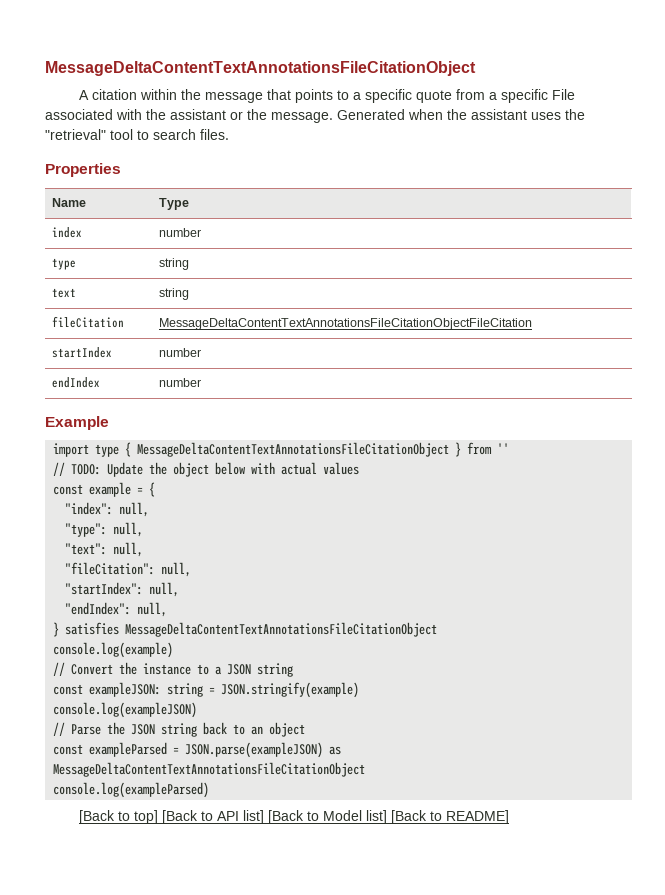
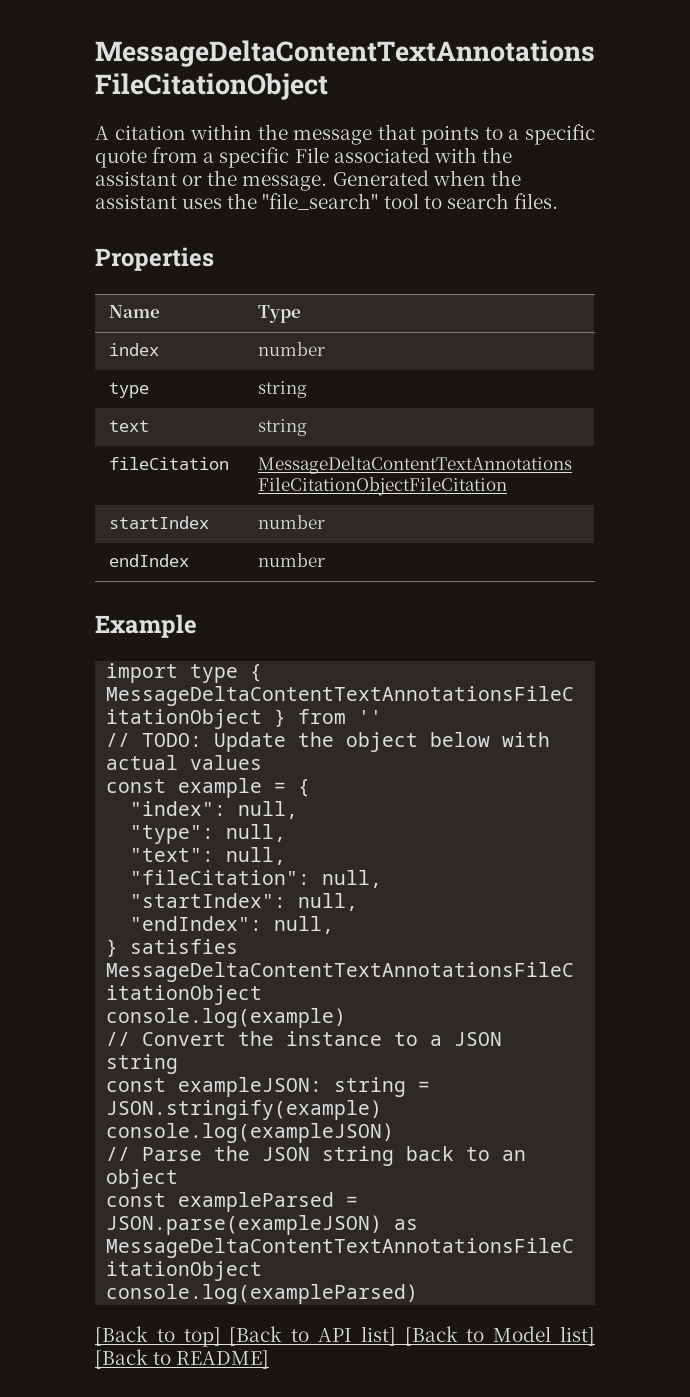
- Generated when the assistant uses the "retrieval" tool to search files.
+ Generated when the assistant uses the "file_search" tool to search files.

